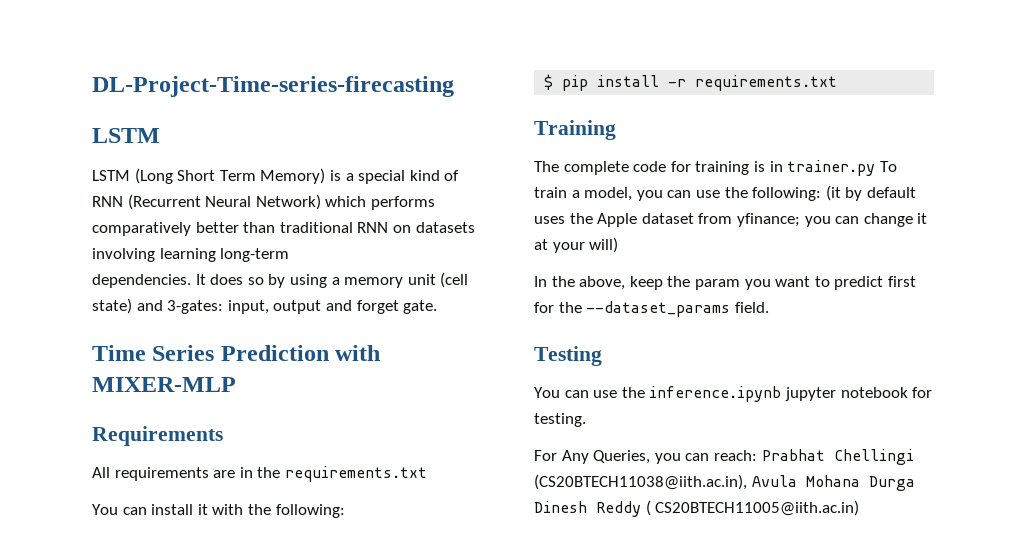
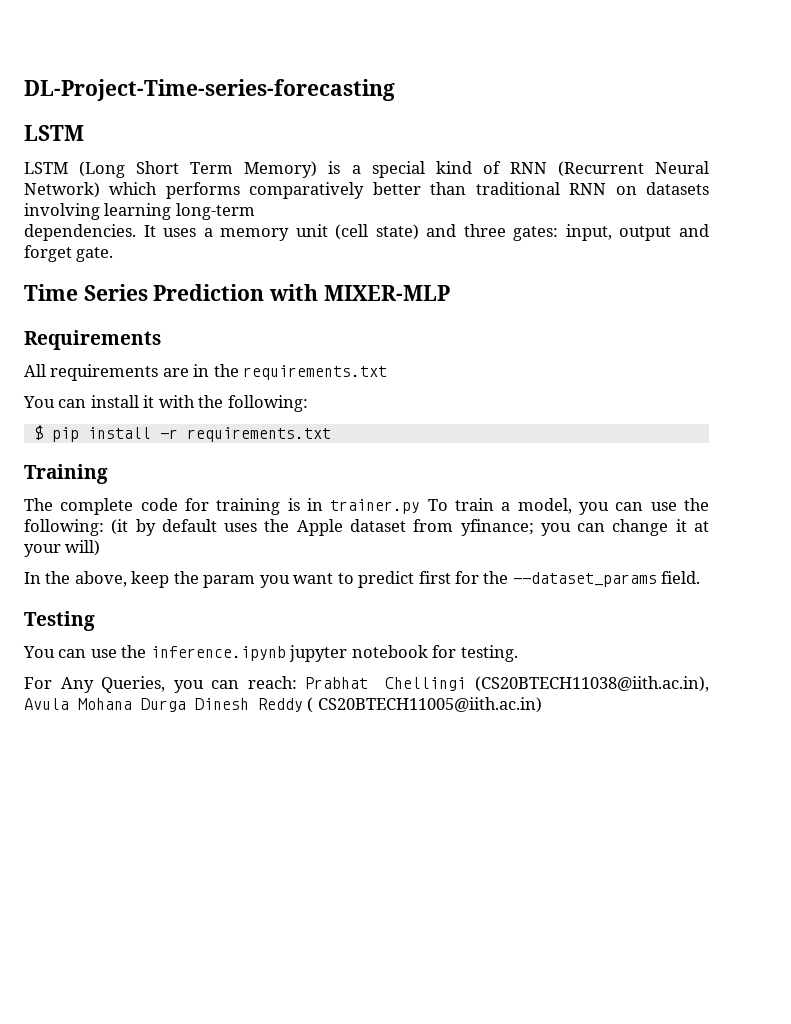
- DL-Project-Time-series-firecasting
+ DL-Project-Time-series-forecasting
- It does so by using a memory unit (cell state) and 3-gates: input, output and forget gate.
+ It uses a memory unit (cell state) and three gates: input, output and forget gate.

